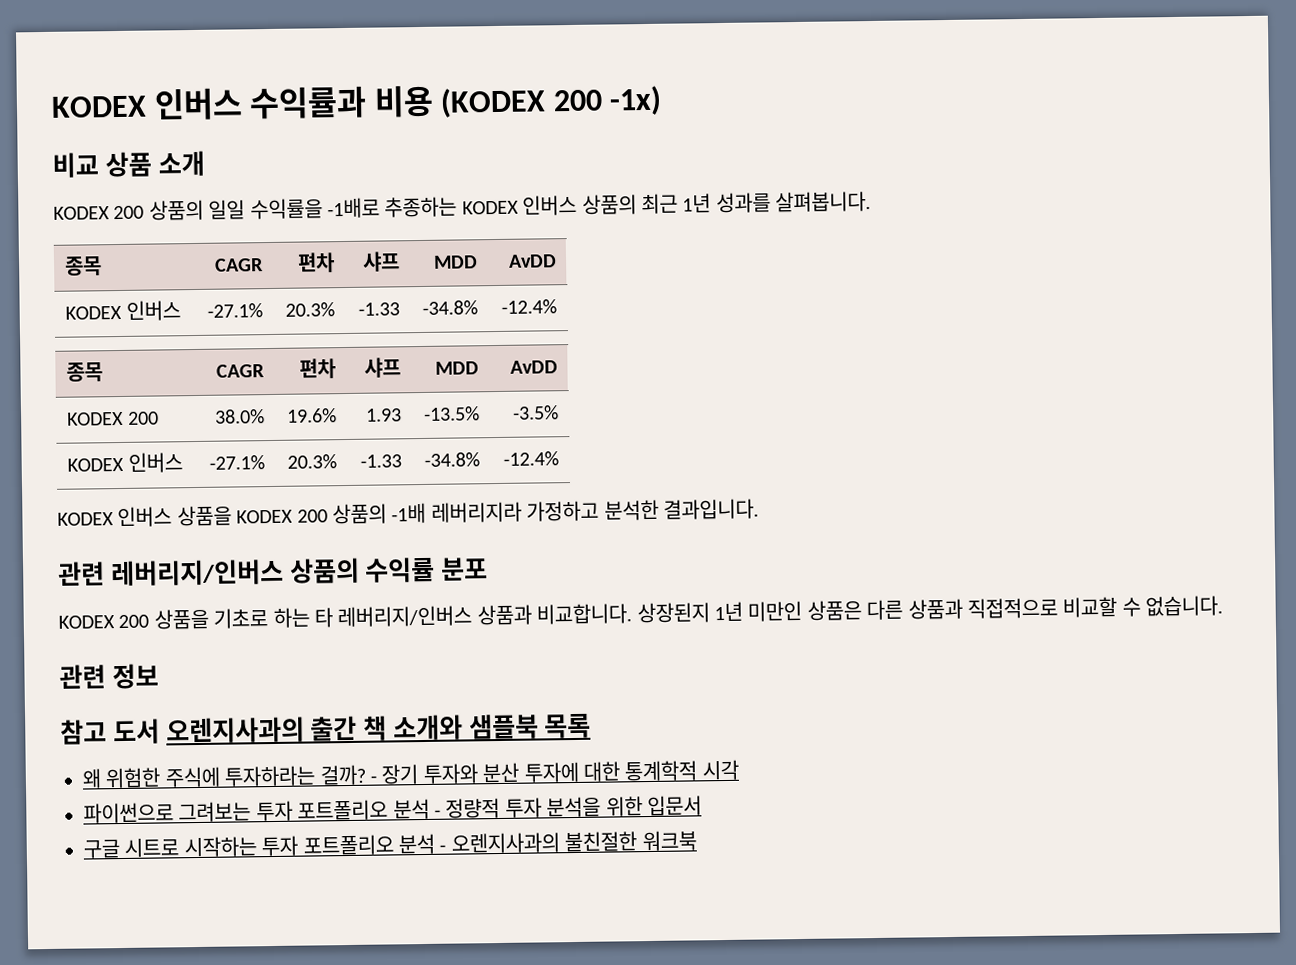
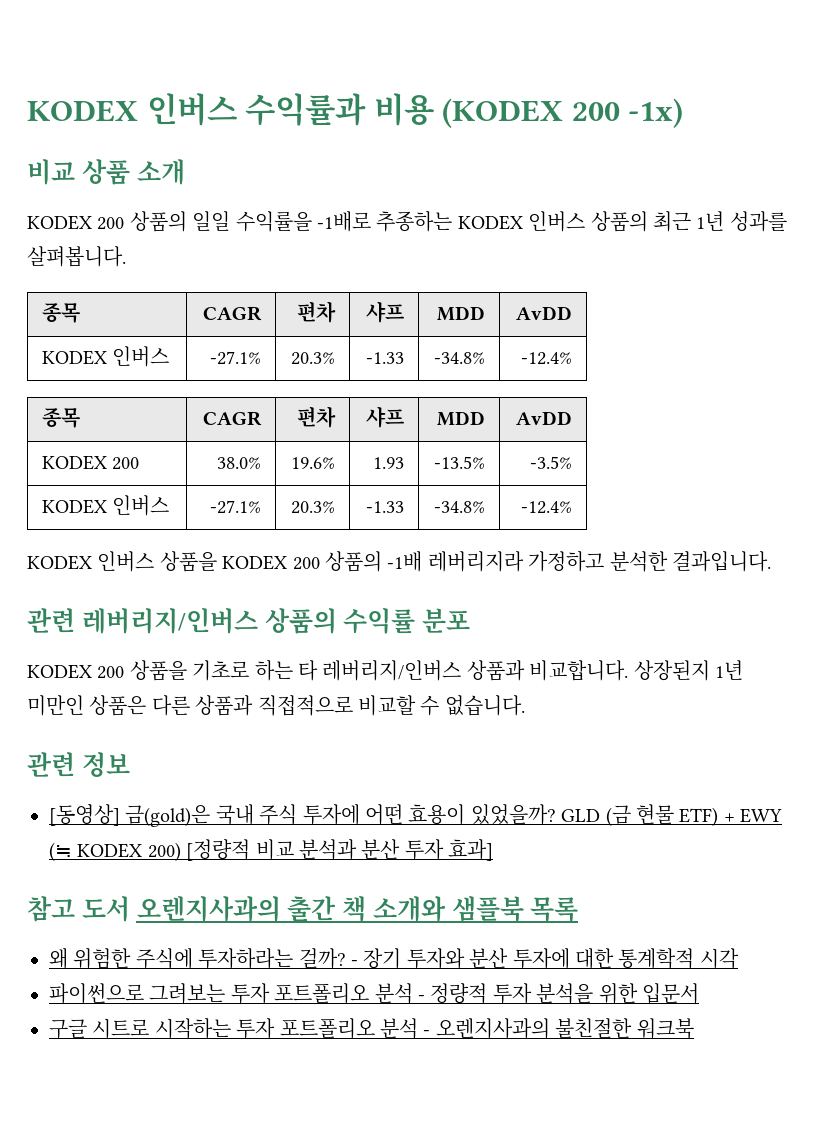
+ [동영상] 금(gold)은 국내 주식 투자에 어떤 효용이 있었을까? GLD (금 현물 ETF) + EWY (≒ KODEX 200) [정량적 비교 분석과 분산 투자 효과]

